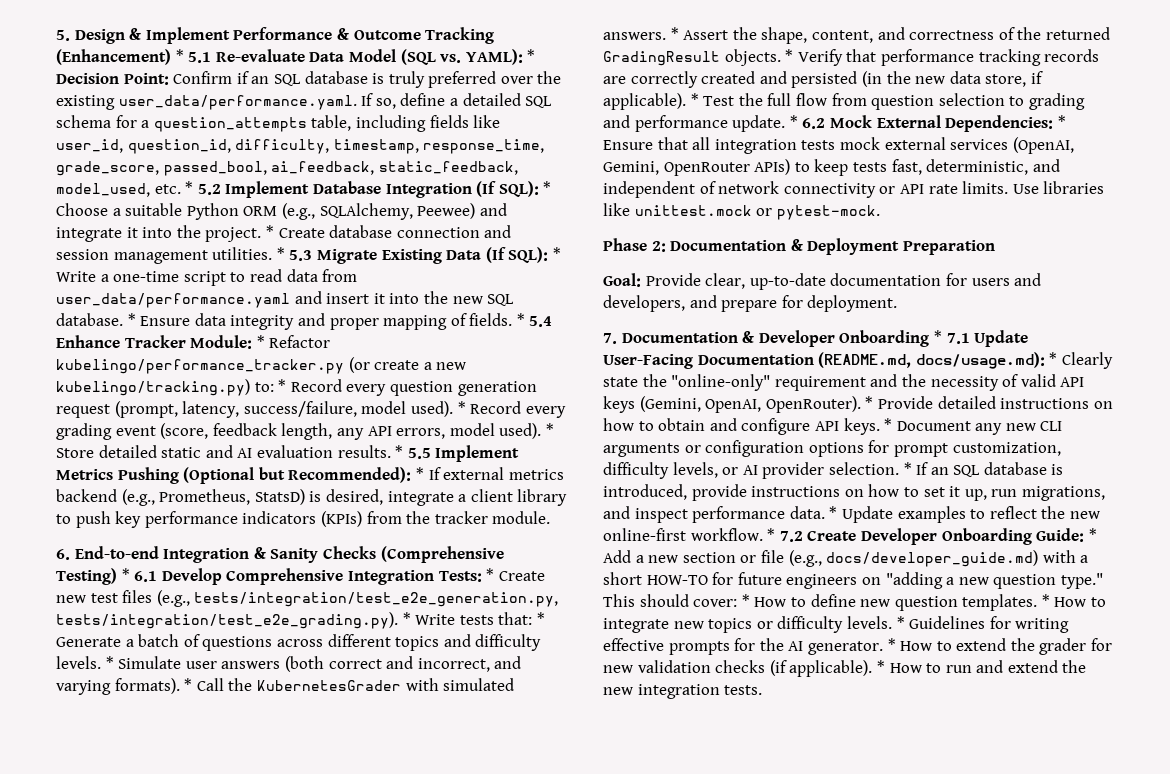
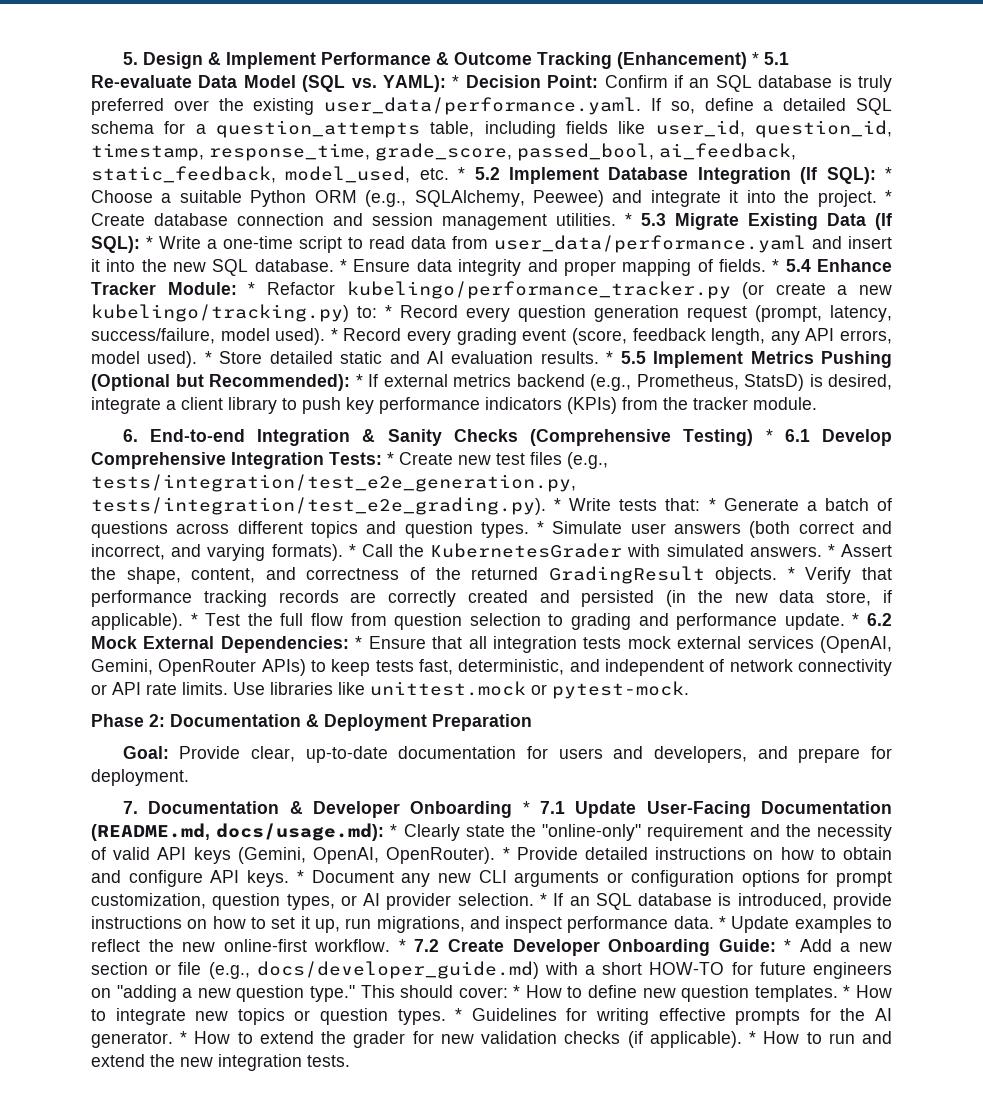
- Confirm if an SQL database is truly preferred over the existing user_data/performance.yaml. If so, define a detailed SQL schema for a question_attempts table, including fields like user_id, question_id, difficulty, timestamp, response_time, grade_score, passed_bool, ai_feedback, static_feedback, model_used, etc. * 5.2 Implement Database Integration (If SQL):
+ Confirm if an SQL database is truly preferred over the existing user_data/performance.yaml. If so, define a detailed SQL schema for a question_attempts table, including fields like user_id, question_id, timestamp, response_time, grade_score, passed_bool, ai_feedback, static_feedback, model_used, etc. * 5.2 Implement Database Integration (If SQL):
- 6. End-to-end Integration & Sanity Checks (Comprehensive Testing) * 6.1 Develop Comprehensive Integration Tests: * Create new test files (e.g., tests/integration/test_e2e_generation.py, tests/integration/test_e2e_grading.py). * Write tests that: * Generate a batch of questions across different topics and difficulty levels.
+ 6. End-to-end Integration & Sanity Checks (Comprehensive Testing) * 6.1 Develop Comprehensive Integration Tests: * Create new test files (e.g., tests/integration/test_e2e_generation.py, tests/integration/test_e2e_grading.py). * Write tests that: * Generate a batch of questions across different topics and question types.
- * Document any new CLI arguments or configuration options for prompt customization, difficulty levels, or AI provider selection.
+ * Document any new CLI arguments or configuration options for prompt customization, question types, or AI provider selection.
- * How to integrate new topics or difficulty levels.
+ * How to integrate new topics or question types.

